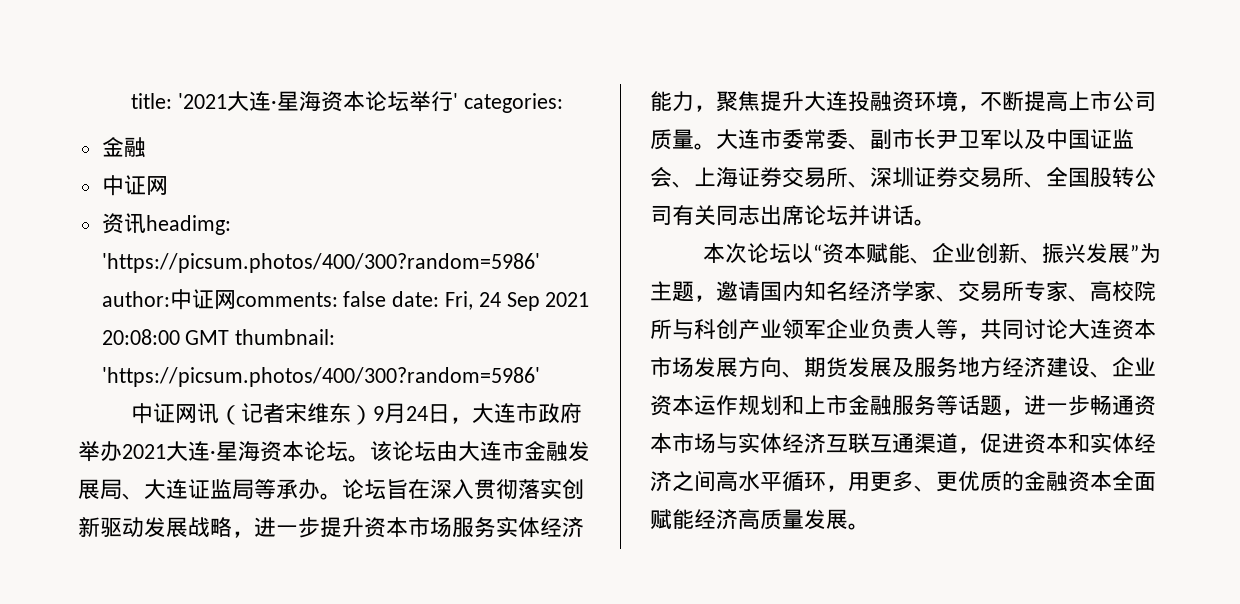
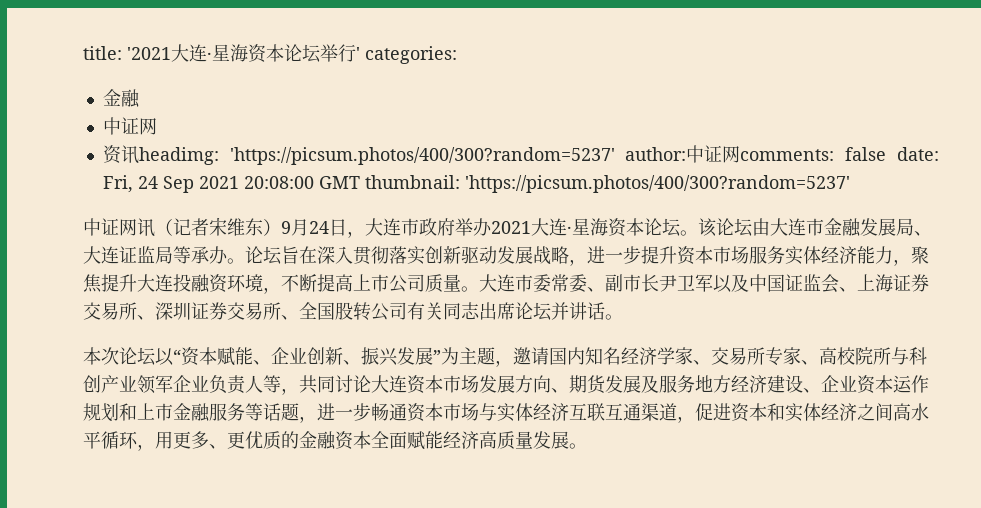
- 资讯headimg: 'https://picsum.photos/400/300?random=5986' author:中证网comments: false date: Fri, 24 Sep 2021 20:08:00 GMT thumbnail: 'https://picsum.photos/400/300?random=5986'
+ 资讯headimg: 'https://picsum.photos/400/300?random=5237' author:中证网comments: false date: Fri, 24 Sep 2021 20:08:00 GMT thumbnail: 'https://picsum.photos/400/300?random=5237'

